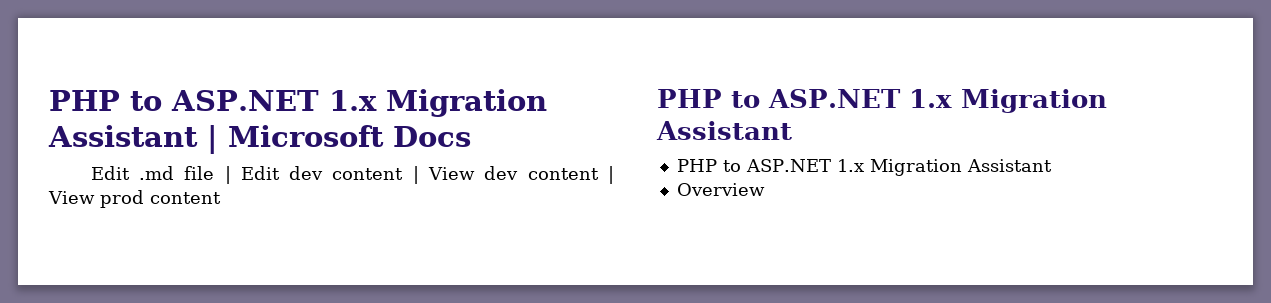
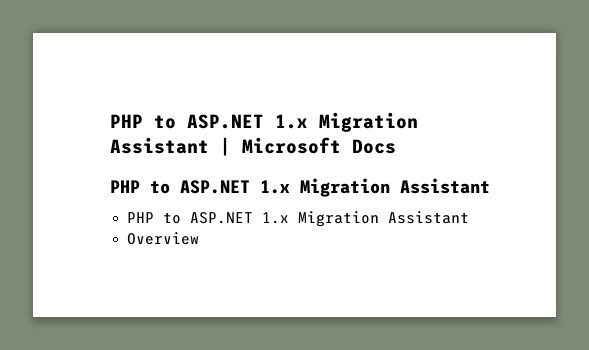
- Edit .md file | Edit dev content | View dev content | View prod content

